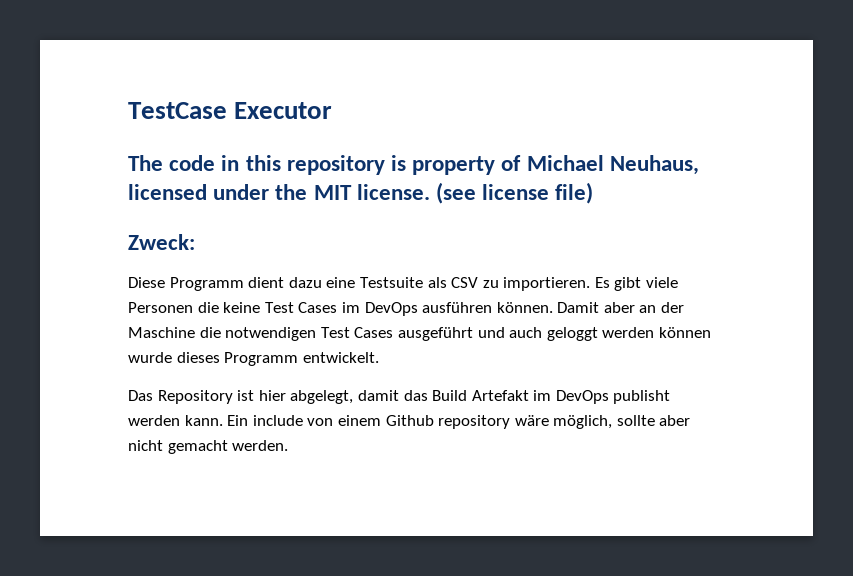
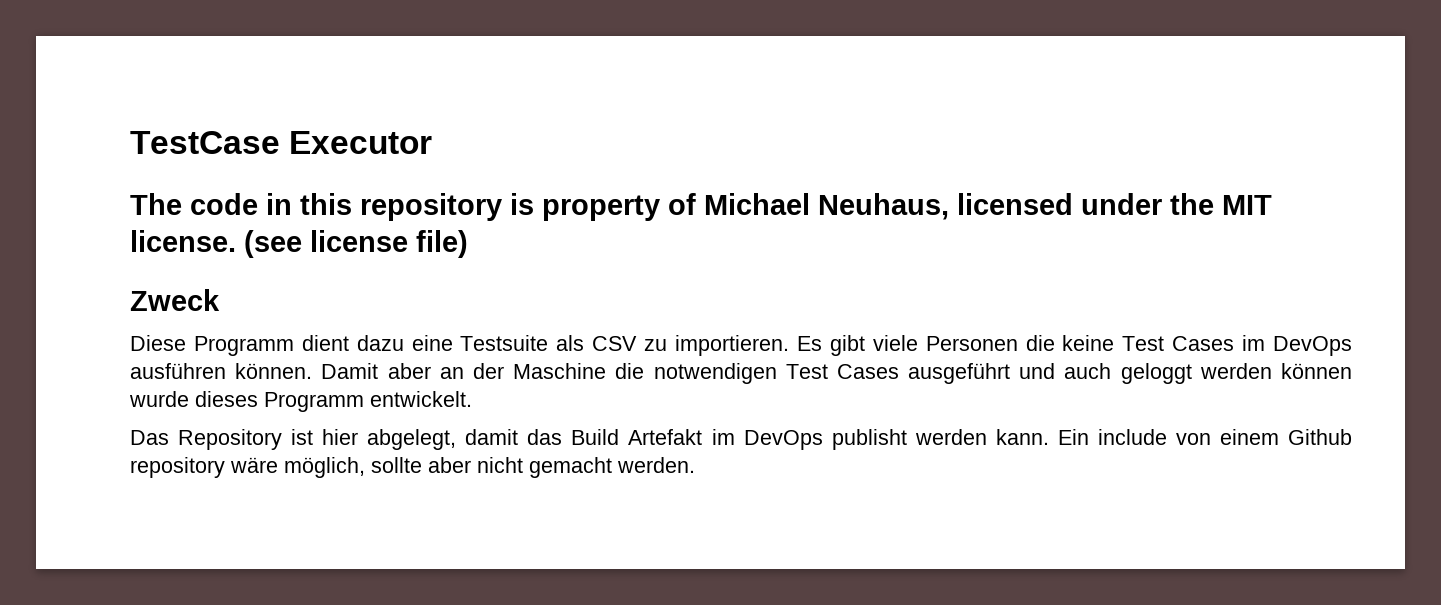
- Zweck:
+ Zweck

